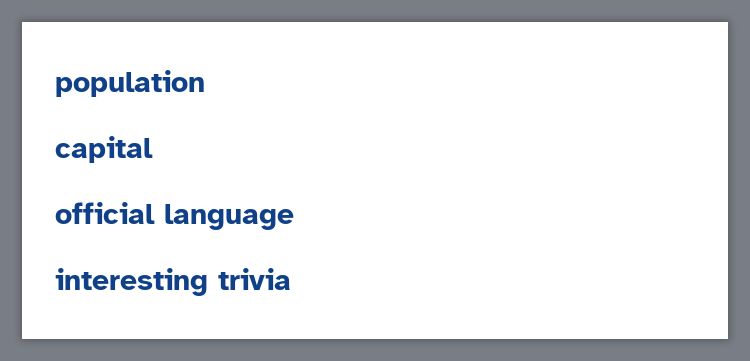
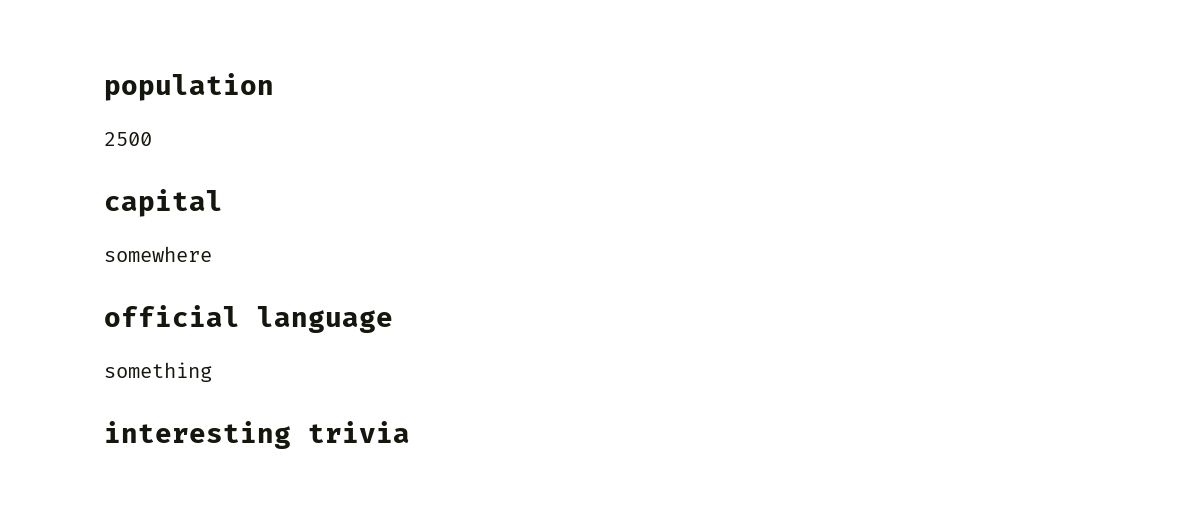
+ 2500
+ somewhere
+ something

